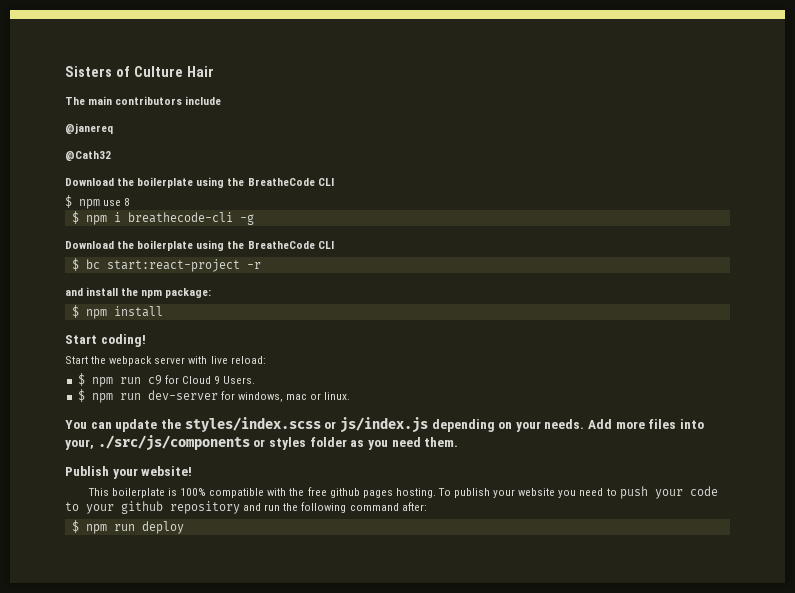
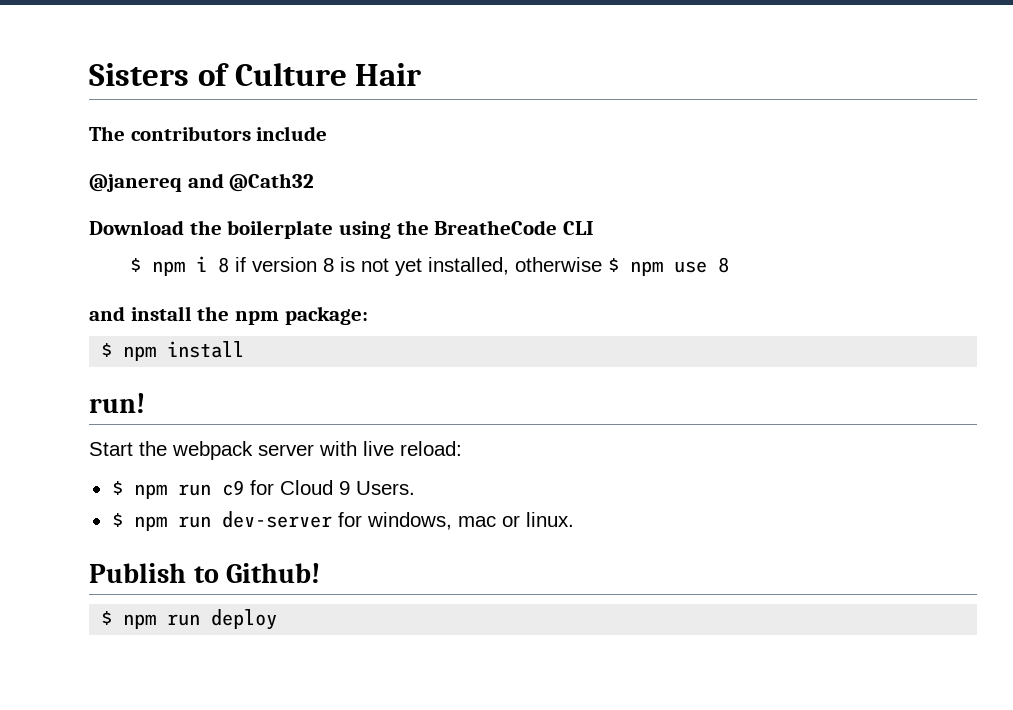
- The main contributors include
+ The contributors include
- @janereq
- @Cath32
+ @janereq and @Cath32
- $ npm use 8
- $ npm i breathecode-cli -g
- Download the boilerplate using the BreatheCode CLI
- $ bc start:react-project -r
+ $ npm i 8 if version 8 is not yet installed, otherwise $ npm use 8
- Start coding!
+ run!
- You can update the styles/index.scss or js/index.js depending on your needs. Add more files into your, ./src/js/components or styles folder as you need them.
- Publish your website!
- This boilerplate is 100% compatible with the free github pages hosting. To publish your website you need to push your code to your github repository and run the following command after:
+ Publish to Github!

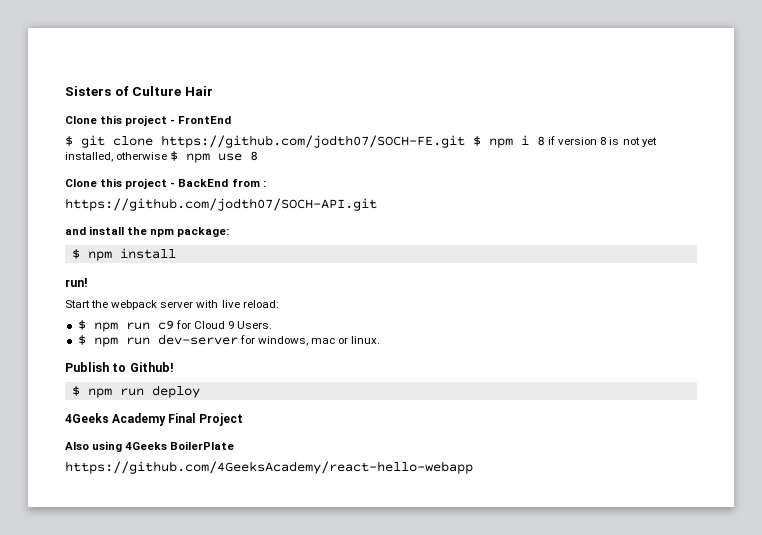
- The contributors include
- @janereq and @Cath32
- Download the boilerplate using the BreatheCode CLI
- $ npm i 8 if version 8 is not yet installed, otherwise $ npm use 8
+ Clone this project - FrontEnd
+ $ git clone https://github.com/jodth07/SOCH-FE.git $ npm i 8 if version 8 is not yet installed, otherwise $ npm use 8
+ Clone this project - BackEnd from :
+ https://github.com/jodth07/SOCH-API.git
+ 4Geeks Academy Final Project
+ Also using 4Geeks BoilerPlate
+ https://github.com/4GeeksAcademy/react-hello-webapp

